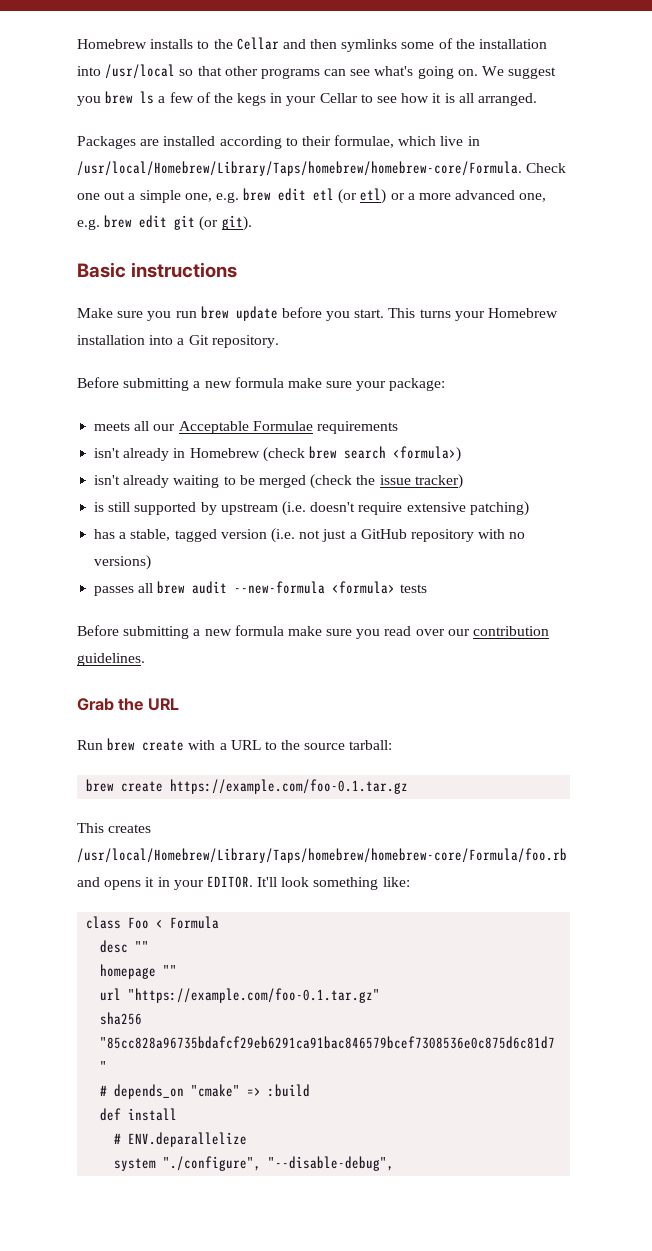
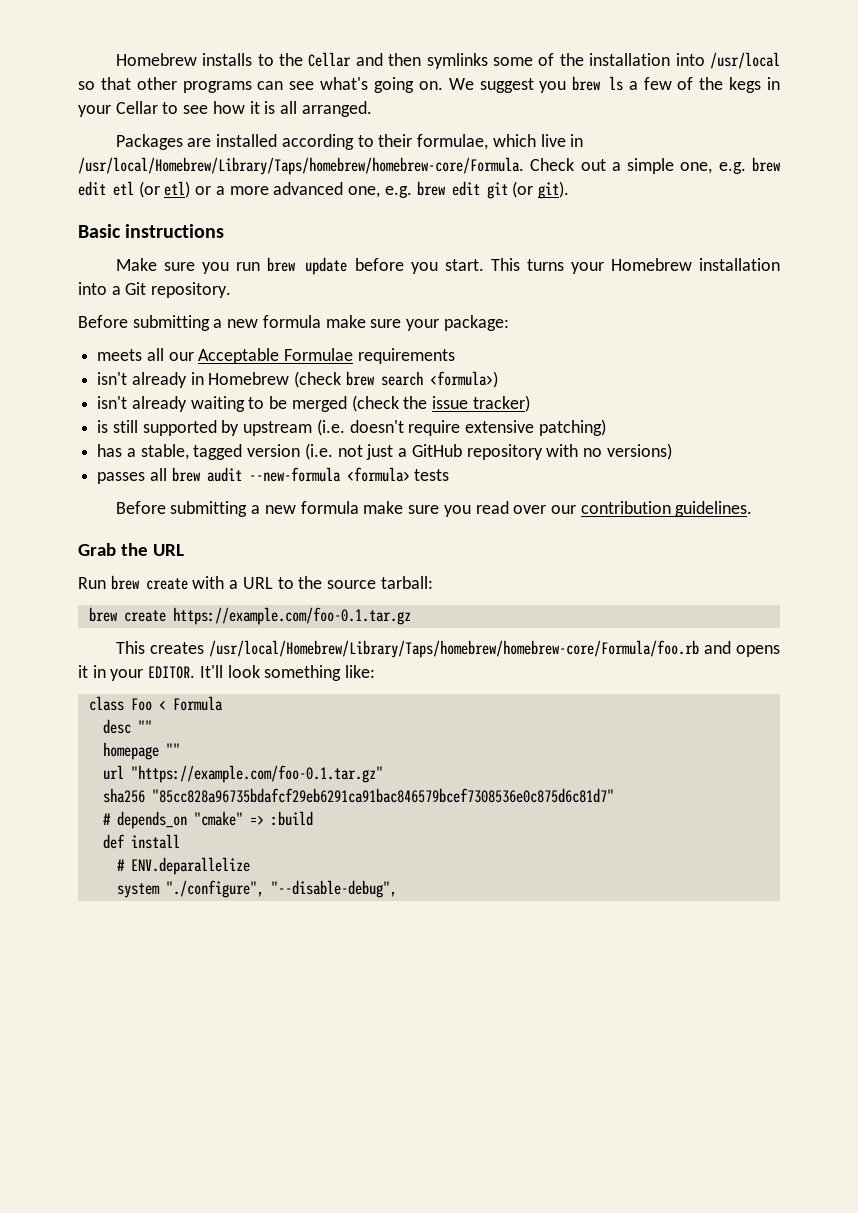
- Check one out a simple one, e.g. brew edit etl (or etl) or a more advanced one, e.g. brew edit git (or git).
+ Check out a simple one, e.g. brew edit etl (or etl) or a more advanced one, e.g. brew edit git (or git).

